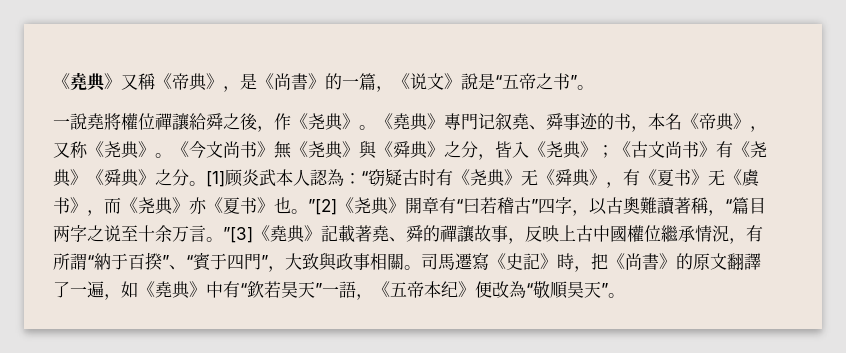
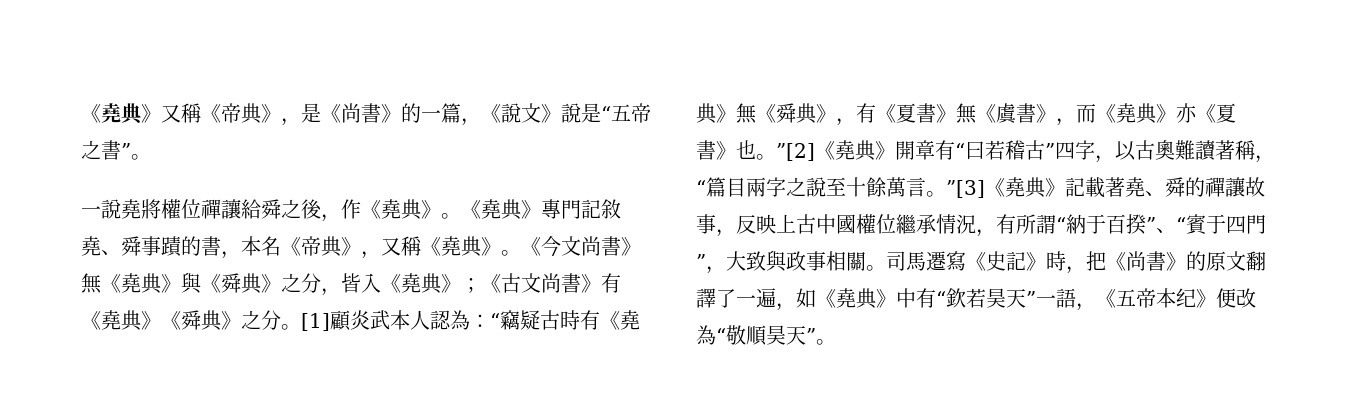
- 《堯典》又稱《帝典》，是《尚書》的一篇，《说文》說是“五帝之书”。
+ 《堯典》又稱《帝典》，是《尚書》的一篇，《說文》說是“五帝之書”。
- 一說堯將權位禪讓給舜之後，作《尧典》。
+ 一說堯將權位禪讓給舜之後，作《堯典》。
- 《堯典》專門记叙堯、舜事迹的书，本名《帝典》，又称《尧典》。
+ 《堯典》專門記敘堯、舜事蹟的書，本名《帝典》，又稱《堯典》。
- 《今文尚书》無《尧典》與《舜典》之分，皆入《尧典》；《古文尚书》有《尧典》《舜典》之分。
+ 《今文尚書》無《堯典》與《舜典》之分，皆入《堯典》；《古文尚書》有《堯典》《舜典》之分。
- [1]顾炎武本人認為：
+ [1]顧炎武本人認為：
- “窃疑古时有《尧典》无《舜典》，有《夏书》无《虞书》，而《尧典》亦《夏书》也。”[2]《尧典》開章有“曰若稽古”四字，以古奧難讀著稱，“篇目两字之说至十余万言。”[3]《堯典》記載著堯、舜的禪讓故事，反映上古中國權位繼承情況，有所謂“納于百揆”、“賓于四門”，大致與政事相關。
+ “竊疑古時有《堯典》無《舜典》，有《夏書》無《虞書》，而《堯典》亦《夏書》也。”[2]《堯典》開章有“曰若稽古”四字，以古奧難讀著稱，“篇目兩字之說至十餘萬言。”[3]《堯典》記載著堯、舜的禪讓故事，反映上古中國權位繼承情況，有所謂“納于百揆”、“賓于四門”，大致與政事相關。

